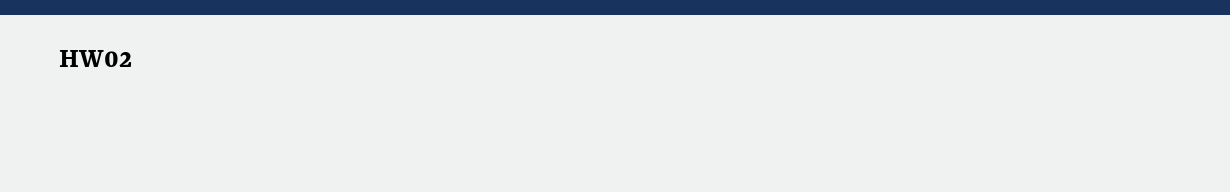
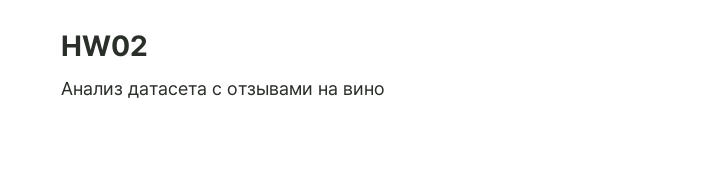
+ Анализ датасета с отзывами на вино

